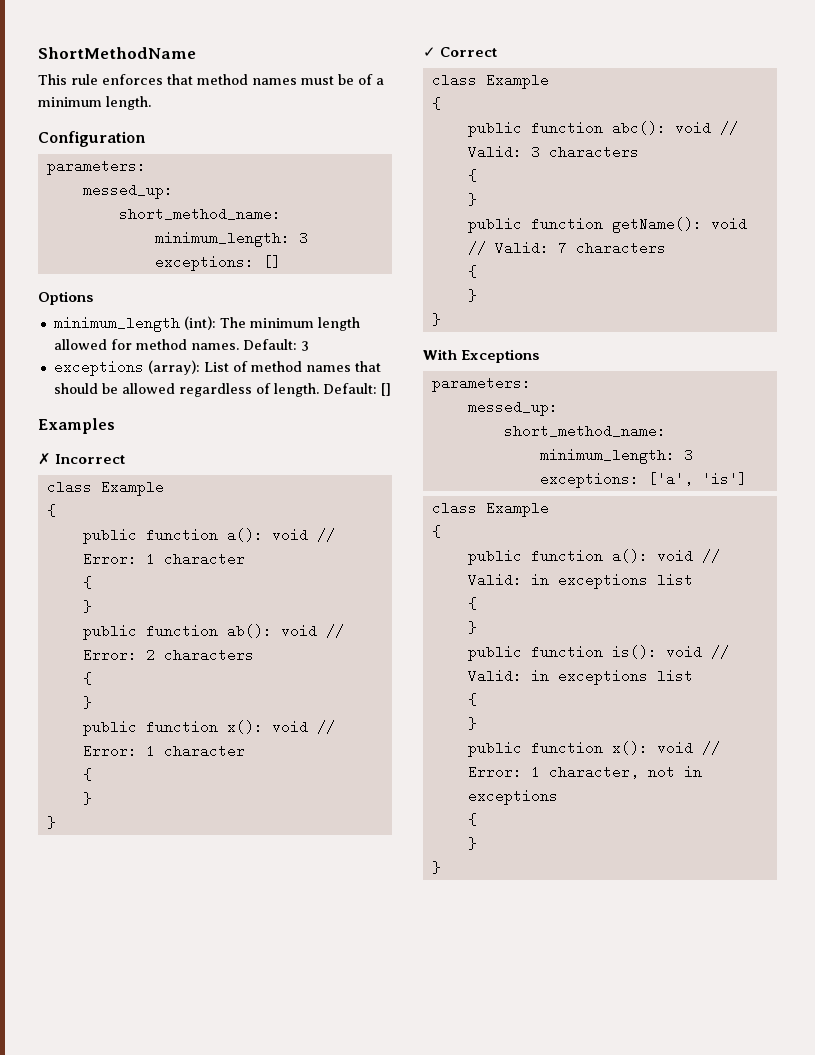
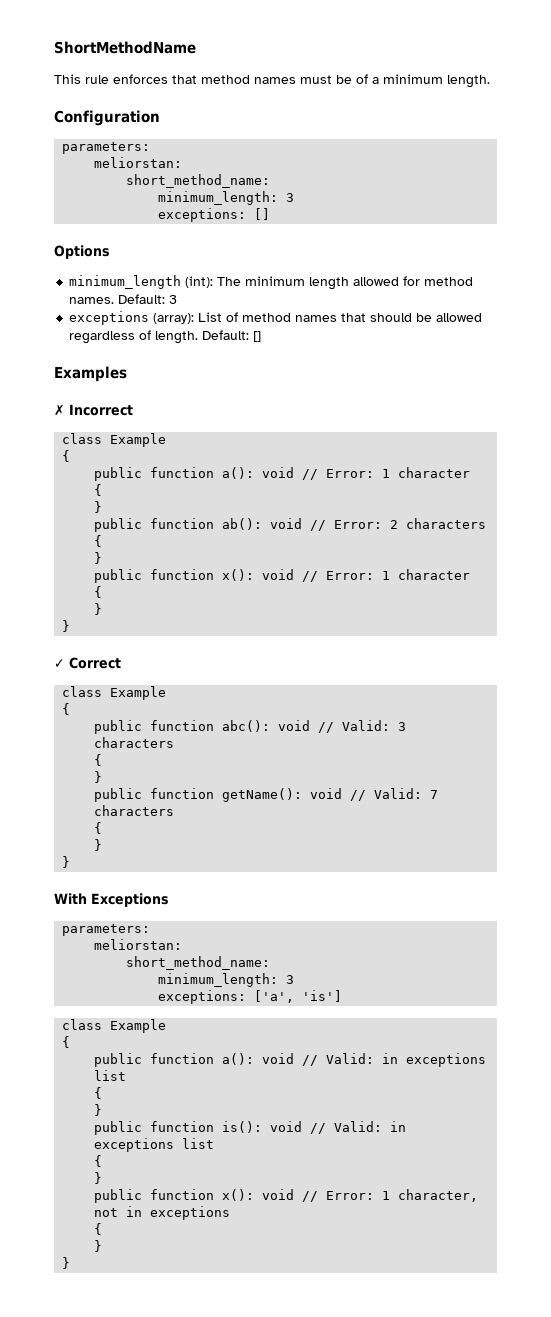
  Configuration
  parameters:
- messed_up:
+ meliorstan:
  With Exceptions
  parameters:
- messed_up:
+ meliorstan:

